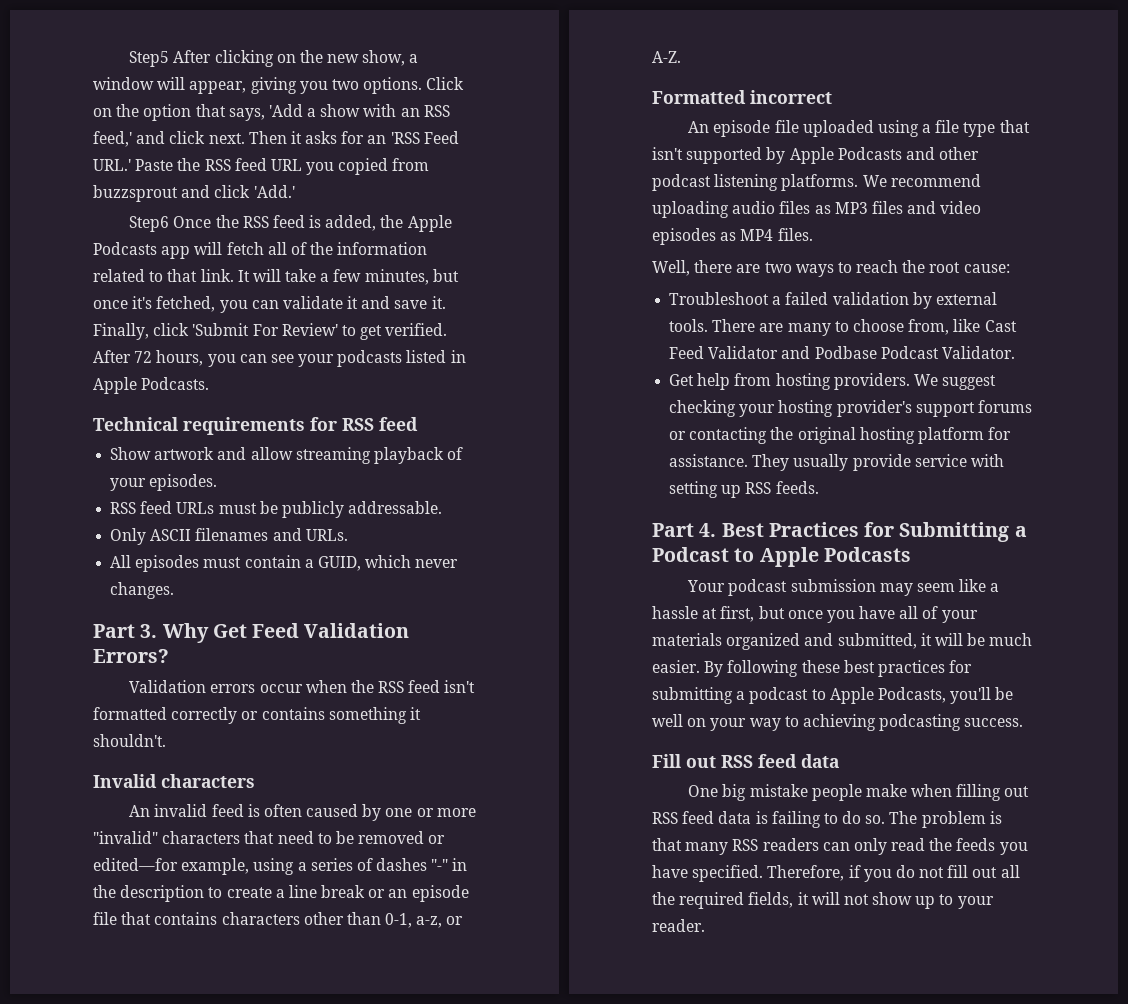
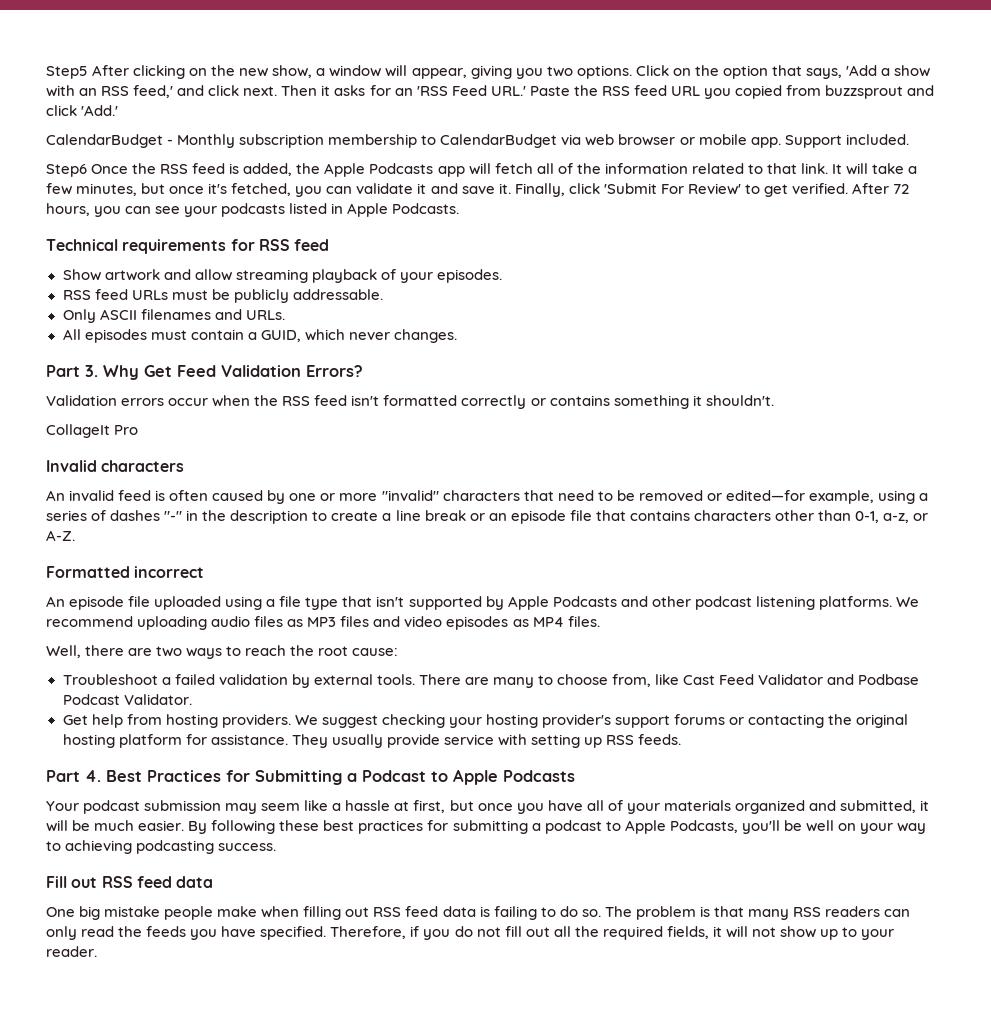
+ CalendarBudget - Monthly subscription membership to CalendarBudget via web browser or mobile app. Support included.
+ CollageIt Pro

